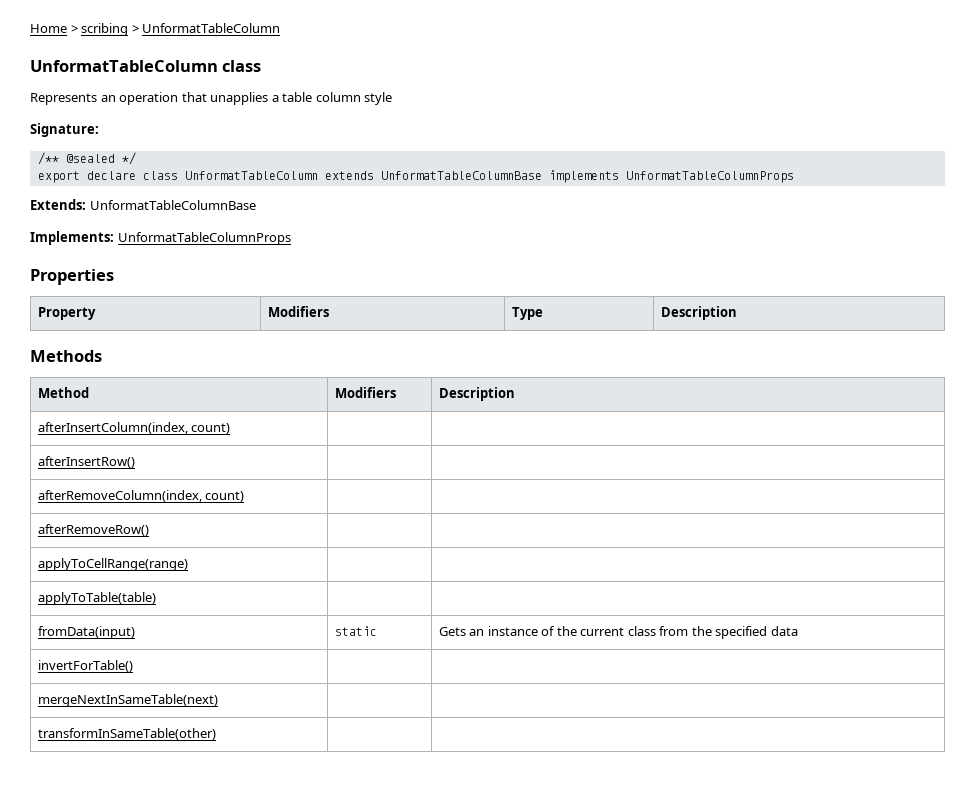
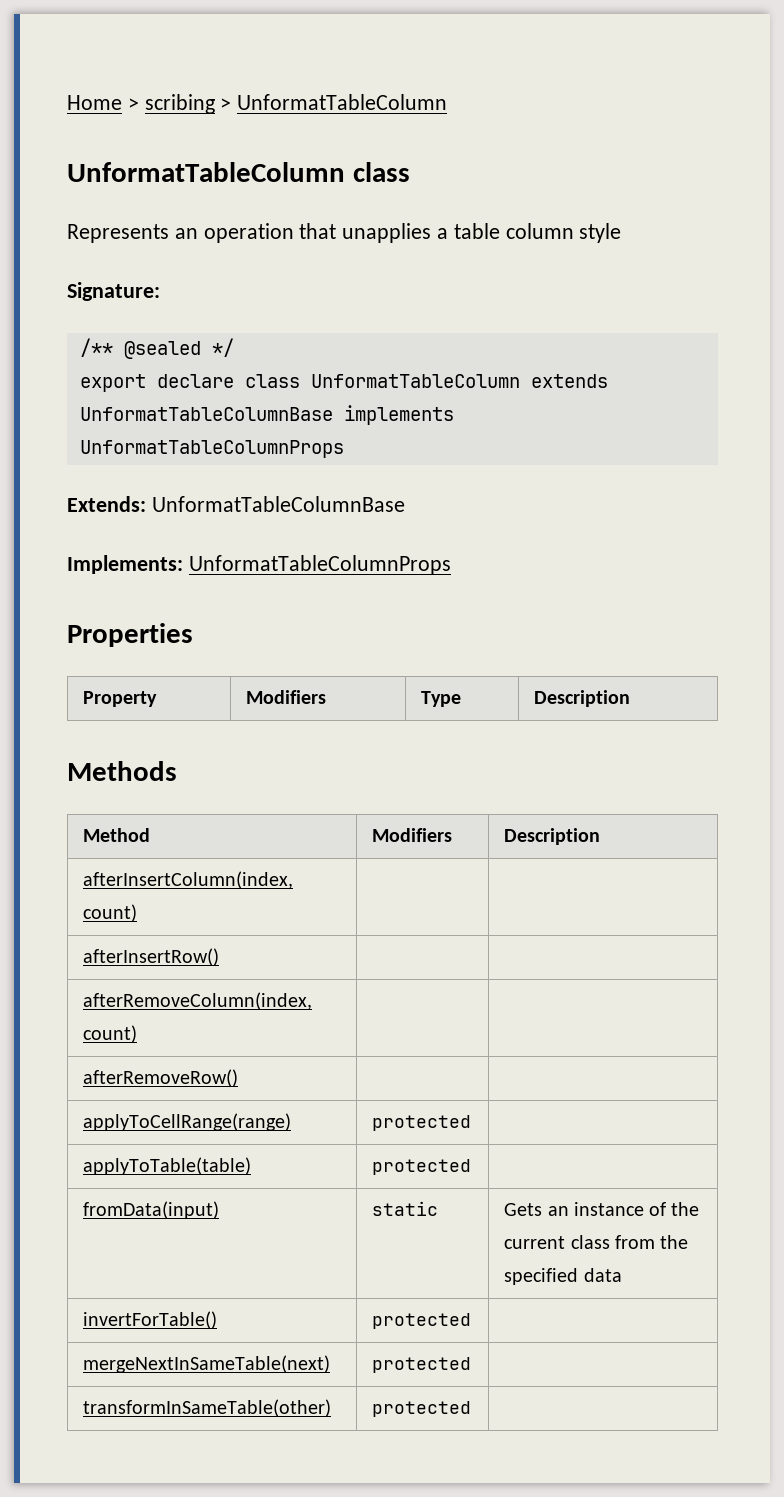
- applyToCellRange(range) | |
+ applyToCellRange(range) | protected |
- applyToTable(table) | |
+ applyToTable(table) | protected |
- invertForTable() | |
+ invertForTable() | protected |
- mergeNextInSameTable(next) | |
+ mergeNextInSameTable(next) | protected |
- transformInSameTable(other) | |
+ transformInSameTable(other) | protected |

